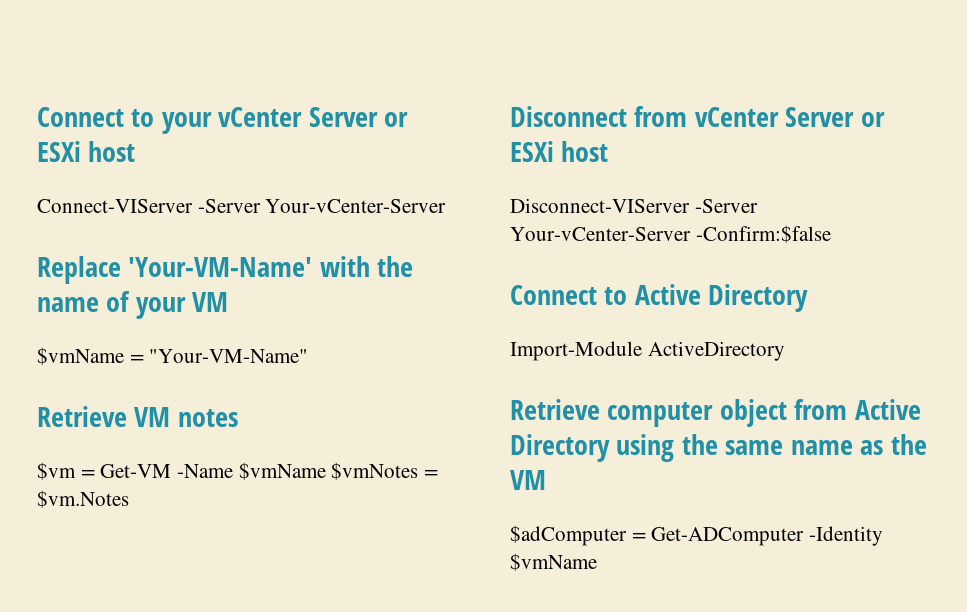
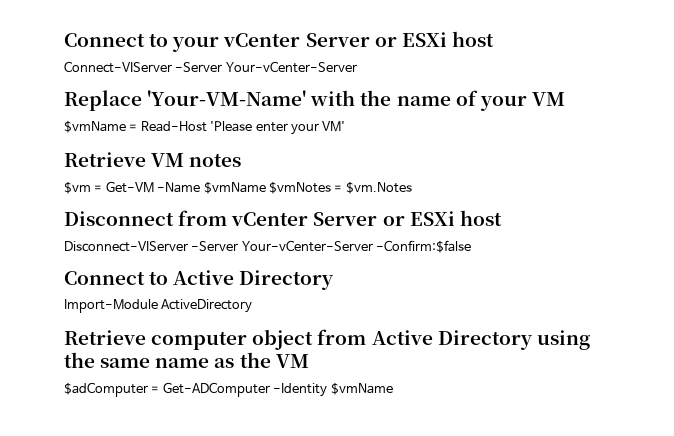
- $vmName = "Your-VM-Name"
+ $vmName = Read-Host 'Please enter your VM'

